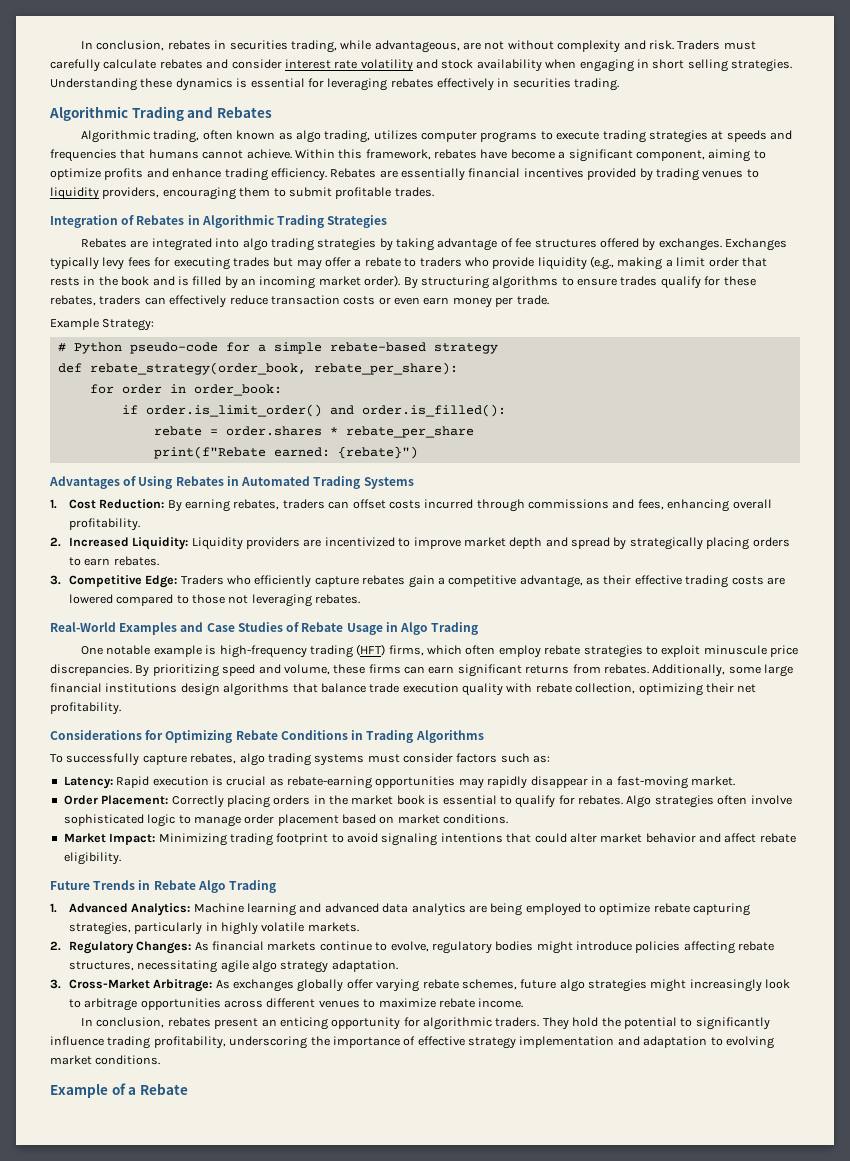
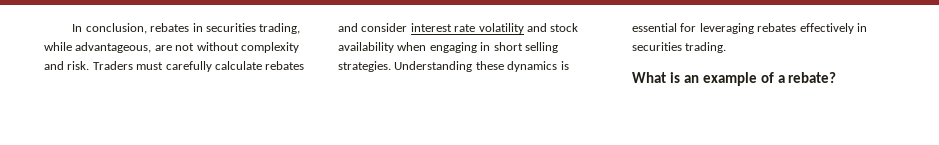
- Algorithmic Trading and Rebates
- Algorithmic trading, often known as algo trading, utilizes computer programs to execute trading strategies at speeds and frequencies that humans cannot achieve. Within this framework, rebates have become a significant component, aiming to optimize profits and enhance trading efficiency. Rebates are essentially financial incentives provided by trading venues to liquidity providers, encouraging them to submit profitable trades.
- Integration of Rebates in Algorithmic Trading Strategies
- Rebates are integrated into algo trading strategies by taking advantage of fee structures offered by exchanges. Exchanges typically levy fees for executing trades but may offer a rebate to traders who provide liquidity (e.g., making a limit order that rests in the book and is filled by an incoming market order). By structuring algorithms to ensure trades qualify for these rebates, traders can effectively reduce transaction costs or even earn money per trade.
- Example Strategy:
- # Python pseudo-code for a simple rebate-based strategy
- def rebate_strategy(order_book, rebate_per_share):
- for order in order_book:
- if order.is_limit_order() and order.is_filled():
- rebate = order.shares * rebate_per_share
- print(f"Rebate earned: {rebate}")
- Advantages of Using Rebates in Automated Trading Systems
- 1. Cost Reduction: By earning rebates, traders can offset costs incurred through commissions and fees, enhancing overall profitability.
- 2. Increased Liquidity: Liquidity providers are incentivized to improve market depth and spread by strategically placing orders to earn rebates.
- 3. Competitive Edge: Traders who efficiently capture rebates gain a competitive advantage, as their effective trading costs are lowered compared to those not leveraging rebates.
- Real-World Examples and Case Studies of Rebate Usage in Algo Trading
- One notable example is high-frequency trading (HFT) firms, which often employ rebate strategies to exploit minuscule price discrepancies. By prioritizing speed and volume, these firms can earn significant returns from rebates. Additionally, some large financial institutions design algorithms that balance trade execution quality with rebate collection, optimizing their net profitability.
- Considerations for Optimizing Rebate Conditions in Trading Algorithms
- To successfully capture rebates, algo trading systems must consider factors such as:
- Latency: Rapid execution is crucial as rebate-earning opportunities may rapidly disappear in a fast-moving market.
- Order Placement: Correctly placing orders in the market book is essential to qualify for rebates. Algo strategies often involve sophisticated logic to manage order placement based on market conditions.
- Market Impact: Minimizing trading footprint to avoid signaling intentions that could alter market behavior and affect rebate eligibility.
- Future Trends in Rebate Algo Trading
- 1. Advanced Analytics: Machine learning and advanced data analytics are being employed to optimize rebate capturing strategies, particularly in highly volatile markets.
- 2. Regulatory Changes: As financial markets continue to evolve, regulatory bodies might introduce policies affecting rebate structures, necessitating agile algo strategy adaptation.
- 3. Cross-Market Arbitrage: As exchanges globally offer varying rebate schemes, future algo strategies might increasingly look to arbitrage opportunities across different venues to maximize rebate income.
- In conclusion, rebates present an enticing opportunity for algorithmic traders. They hold the potential to significantly influence trading profitability, underscoring the importance of effective strategy implementation and adaptation to evolving market conditions.
- Example of a Rebate
+ What is an example of a rebate?

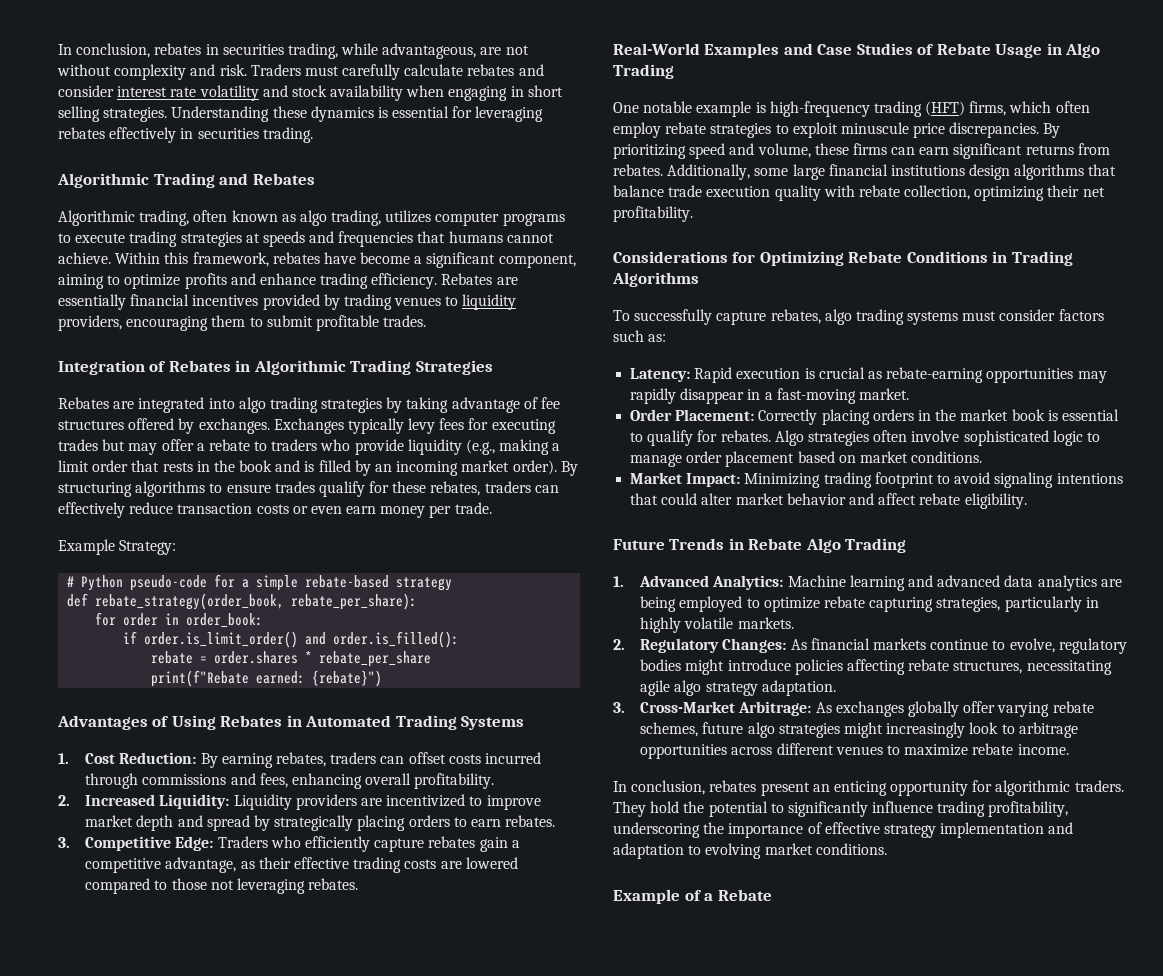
- What is an example of a rebate?
+ Algorithmic Trading and Rebates
+ Algorithmic trading, often known as algo trading, utilizes computer programs to execute trading strategies at speeds and frequencies that humans cannot achieve. Within this framework, rebates have become a significant component, aiming to optimize profits and enhance trading efficiency. Rebates are essentially financial incentives provided by trading venues to liquidity providers, encouraging them to submit profitable trades.
+ Integration of Rebates in Algorithmic Trading Strategies
+ Rebates are integrated into algo trading strategies by taking advantage of fee structures offered by exchanges. Exchanges typically levy fees for executing trades but may offer a rebate to traders who provide liquidity (e.g., making a limit order that rests in the book and is filled by an incoming market order). By structuring algorithms to ensure trades qualify for these rebates, traders can effectively reduce transaction costs or even earn money per trade.
+ Example Strategy:
+ # Python pseudo-code for a simple rebate-based strategy
+ def rebate_strategy(order_book, rebate_per_share):
+ for order in order_book:
+ if order.is_limit_order() and order.is_filled():
+ rebate = order.shares * rebate_per_share
+ print(f"Rebate earned: {rebate}")
+ Advantages of Using Rebates in Automated Trading Systems
+ 1. Cost Reduction: By earning rebates, traders can offset costs incurred through commissions and fees, enhancing overall profitability.
+ 2. Increased Liquidity: Liquidity providers are incentivized to improve market depth and spread by strategically placing orders to earn rebates.
+ 3. Competitive Edge: Traders who efficiently capture rebates gain a competitive advantage, as their effective trading costs are lowered compared to those not leveraging rebates.
+ Real-World Examples and Case Studies of Rebate Usage in Algo Trading
+ One notable example is high-frequency trading (HFT) firms, which often employ rebate strategies to exploit minuscule price discrepancies. By prioritizing speed and volume, these firms can earn significant returns from rebates. Additionally, some large financial institutions design algorithms that balance trade execution quality with rebate collection, optimizing their net profitability.
+ Considerations for Optimizing Rebate Conditions in Trading Algorithms
+ To successfully capture rebates, algo trading systems must consider factors such as:
+ Latency: Rapid execution is crucial as rebate-earning opportunities may rapidly disappear in a fast-moving market.
+ Order Placement: Correctly placing orders in the market book is essential to qualify for rebates. Algo strategies often involve sophisticated logic to manage order placement based on market conditions.
+ Market Impact: Minimizing trading footprint to avoid signaling intentions that could alter market behavior and affect rebate eligibility.
+ Future Trends in Rebate Algo Trading
+ 1. Advanced Analytics: Machine learning and advanced data analytics are being employed to optimize rebate capturing strategies, particularly in highly volatile markets.
+ 2. Regulatory Changes: As financial markets continue to evolve, regulatory bodies might introduce policies affecting rebate structures, necessitating agile algo strategy adaptation.
+ 3. Cross-Market Arbitrage: As exchanges globally offer varying rebate schemes, future algo strategies might increasingly look to arbitrage opportunities across different venues to maximize rebate income.
+ In conclusion, rebates present an enticing opportunity for algorithmic traders. They hold the potential to significantly influence trading profitability, underscoring the importance of effective strategy implementation and adaptation to evolving market conditions.
+ Example of a Rebate

